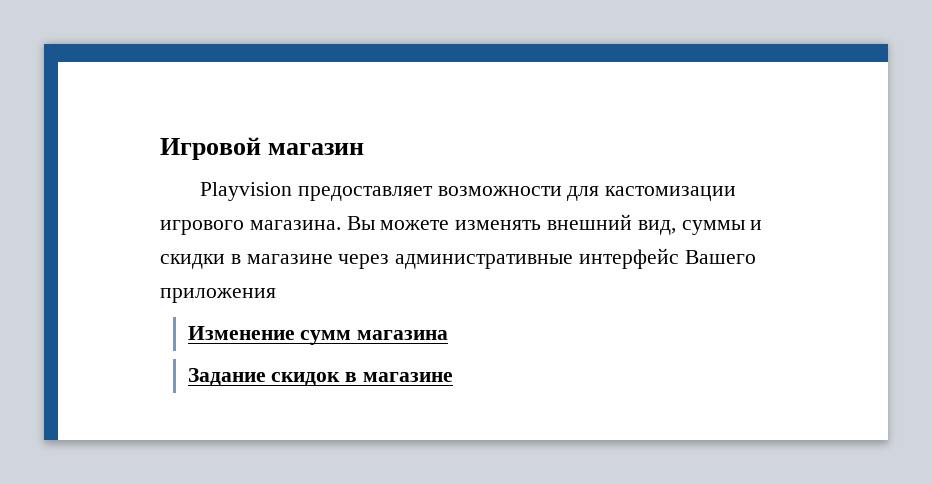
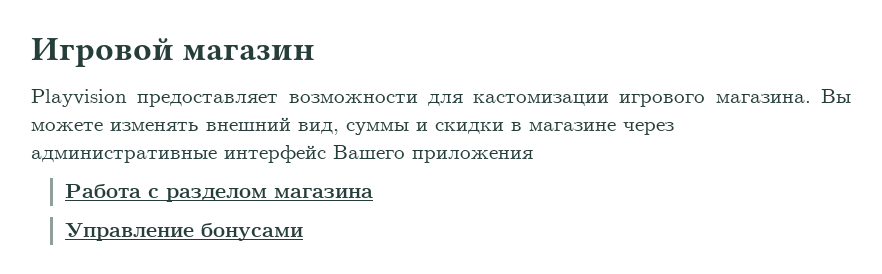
- Изменение сумм магазина
- Задание скидок в магазине
+ Работа с разделом магазина
+ Управление бонусами

